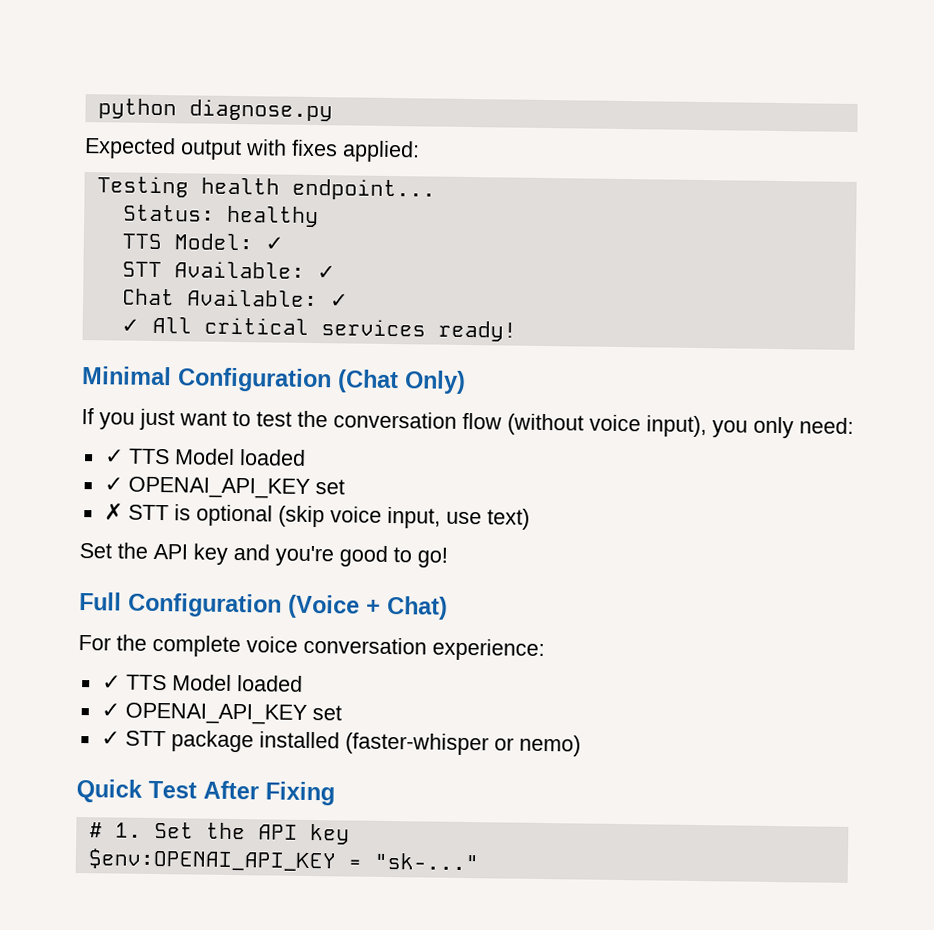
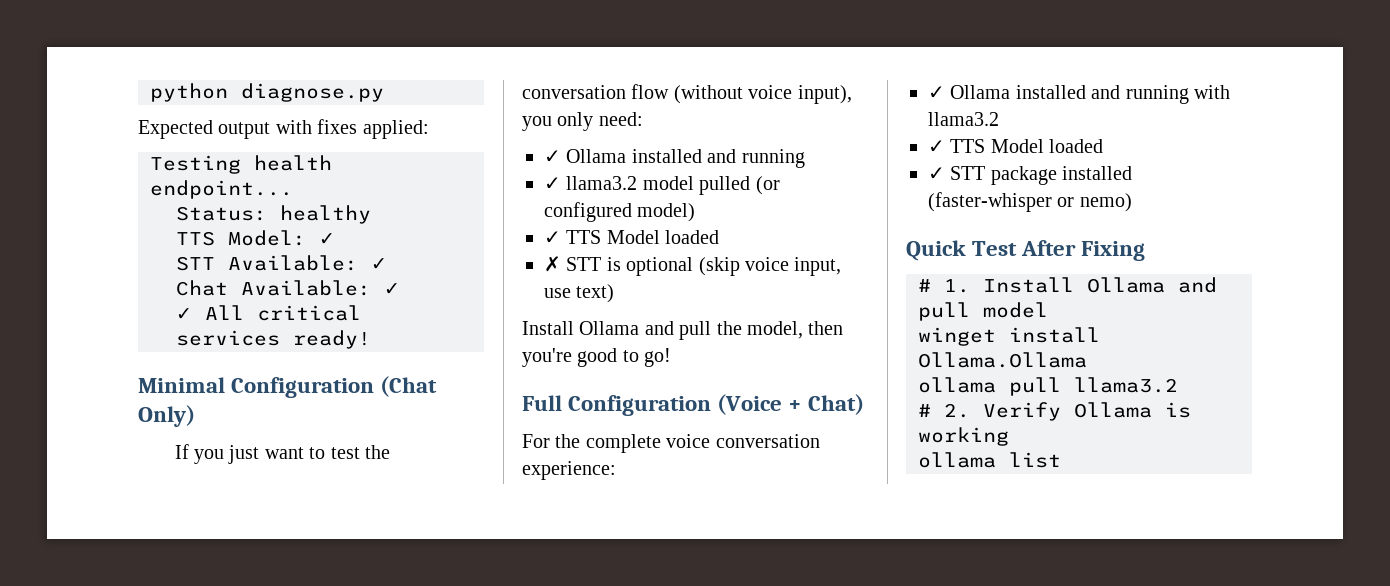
  If you just want to test the conversation flow (without voice input), you only need:
+ ✓ Ollama installed and running
+ ✓ llama3.2 model pulled (or configured model)
  ✓ TTS Model loaded
- ✓ OPENAI_API_KEY set
- Set the API key and you're good to go!
+ Install Ollama and pull the model, then you're good to go!
  For the complete voice conversation experience:
+ ✓ Ollama installed and running with llama3.2
  ✓ TTS Model loaded
- ✓ OPENAI_API_KEY set
- # 1. Set the API key
- $env:OPENAI_API_KEY = "sk-..."
+ # 1. Install Ollama and pull model
+ winget install Ollama.Ollama
+ ollama pull llama3.2
+ # 2. Verify Ollama is working
+ ollama list

